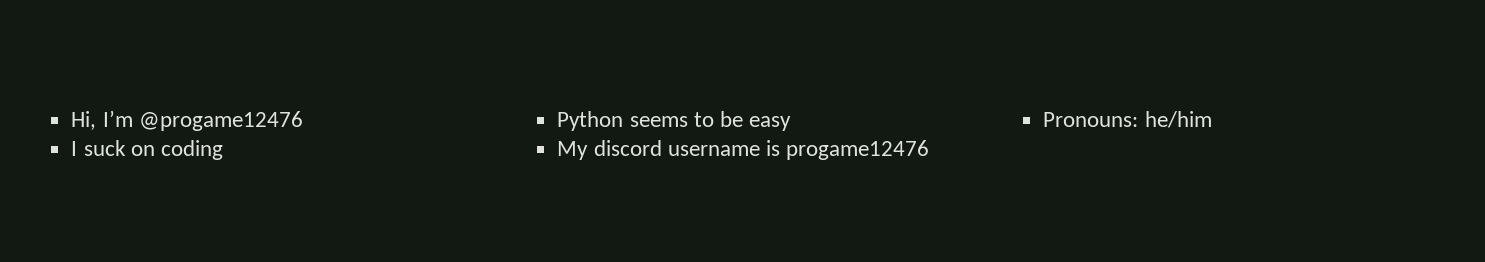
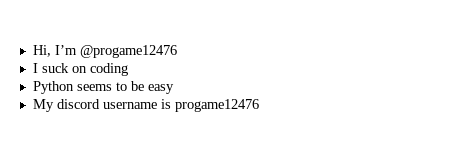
- Pronouns: he/him

